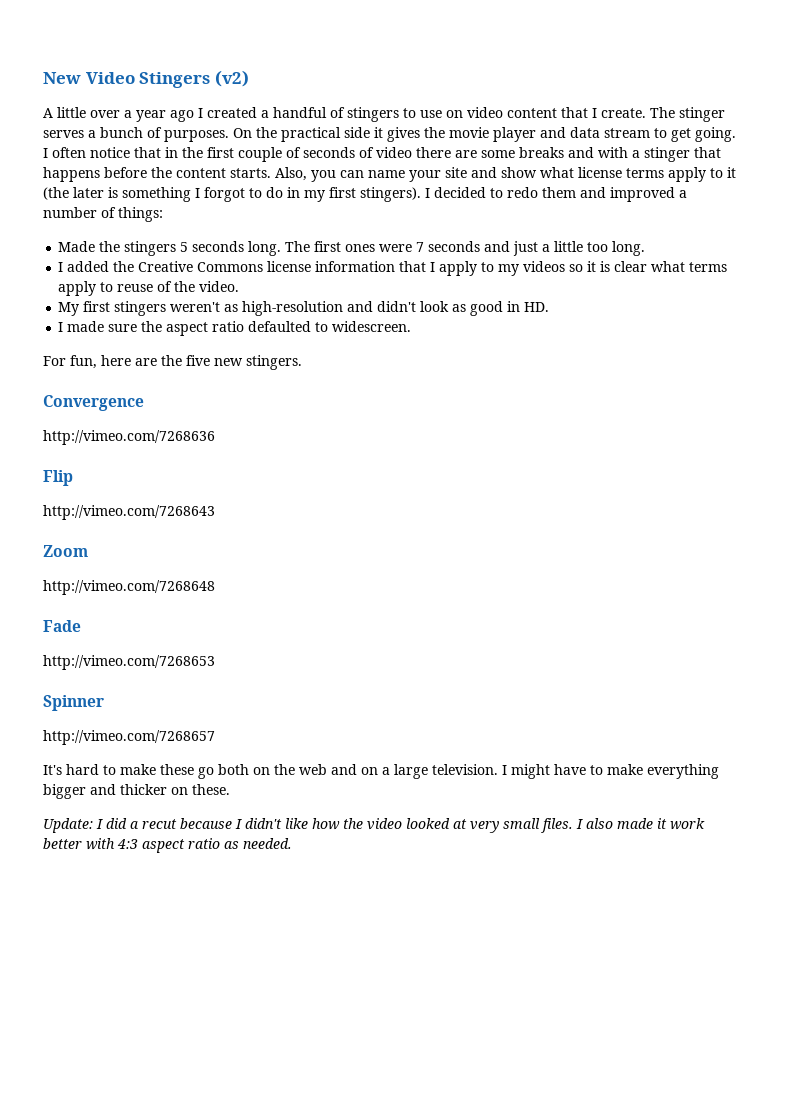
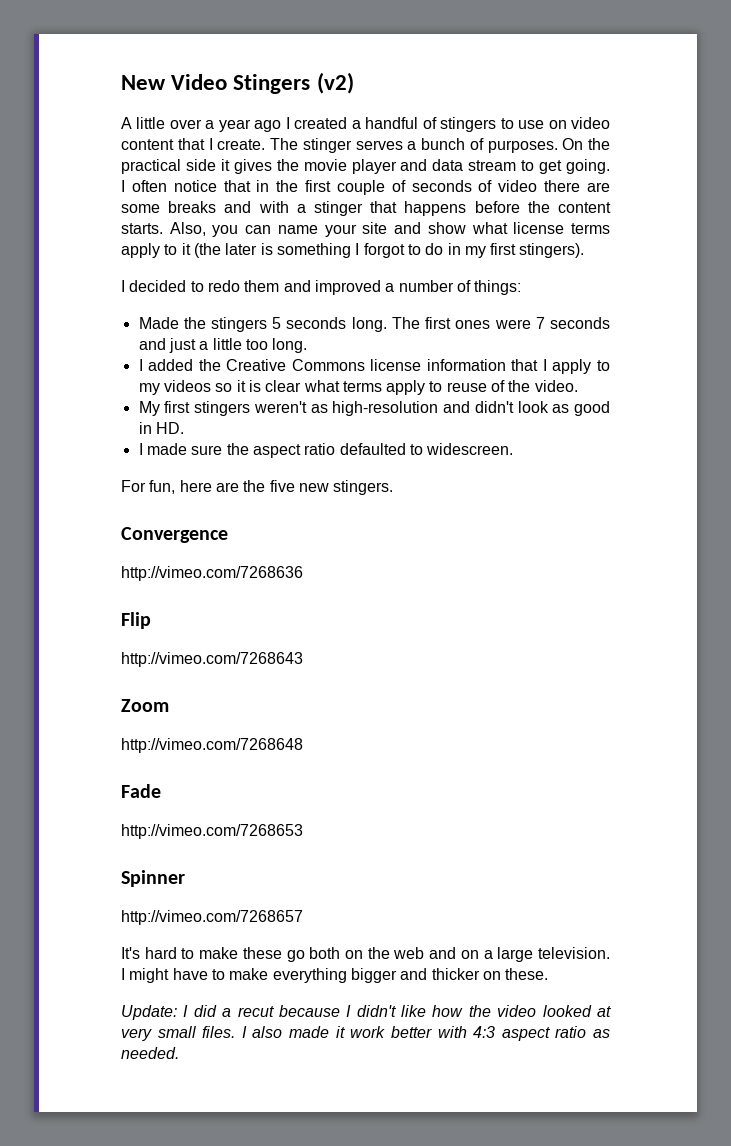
- Also, you can name your site and show what license terms apply to it (the later is something I forgot to do in my first stingers). I decided to redo them and improved a number of things:
+ Also, you can name your site and show what license terms apply to it (the later is something I forgot to do in my first stingers).
+ I decided to redo them and improved a number of things:

